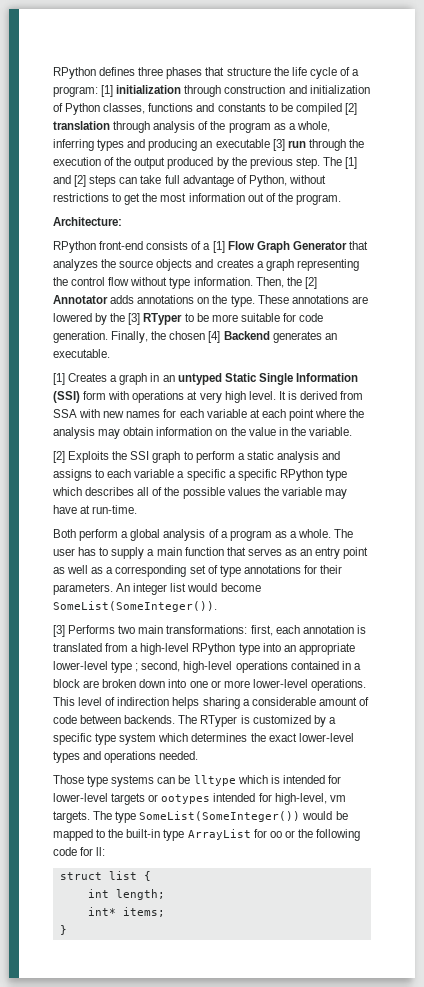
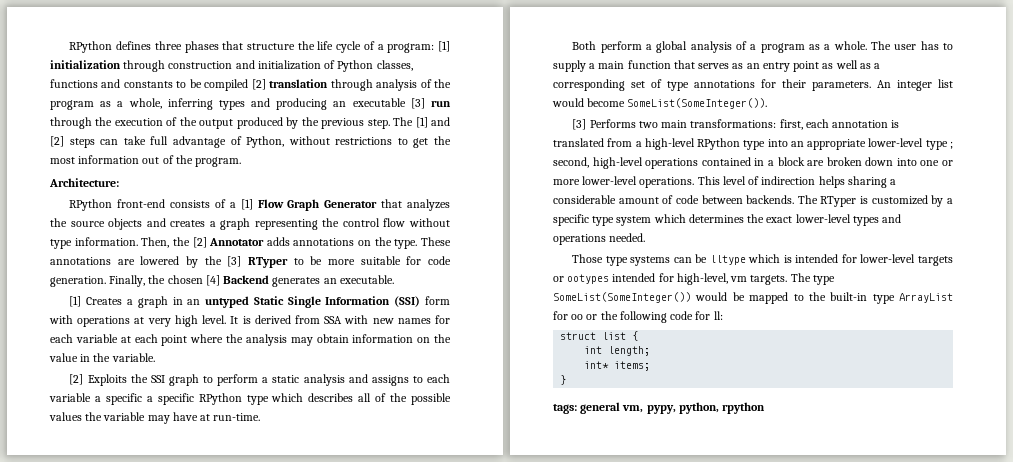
+ tags: general vm, pypy, python, rpython

